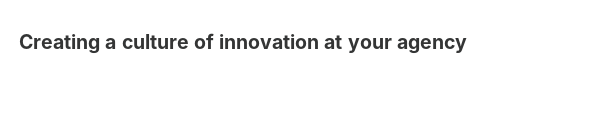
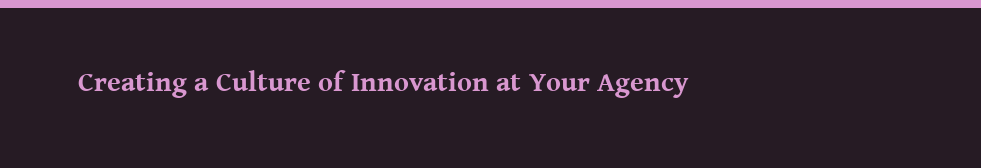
- Creating a culture of innovation at your agency
+ Creating a Culture of Innovation at Your Agency

